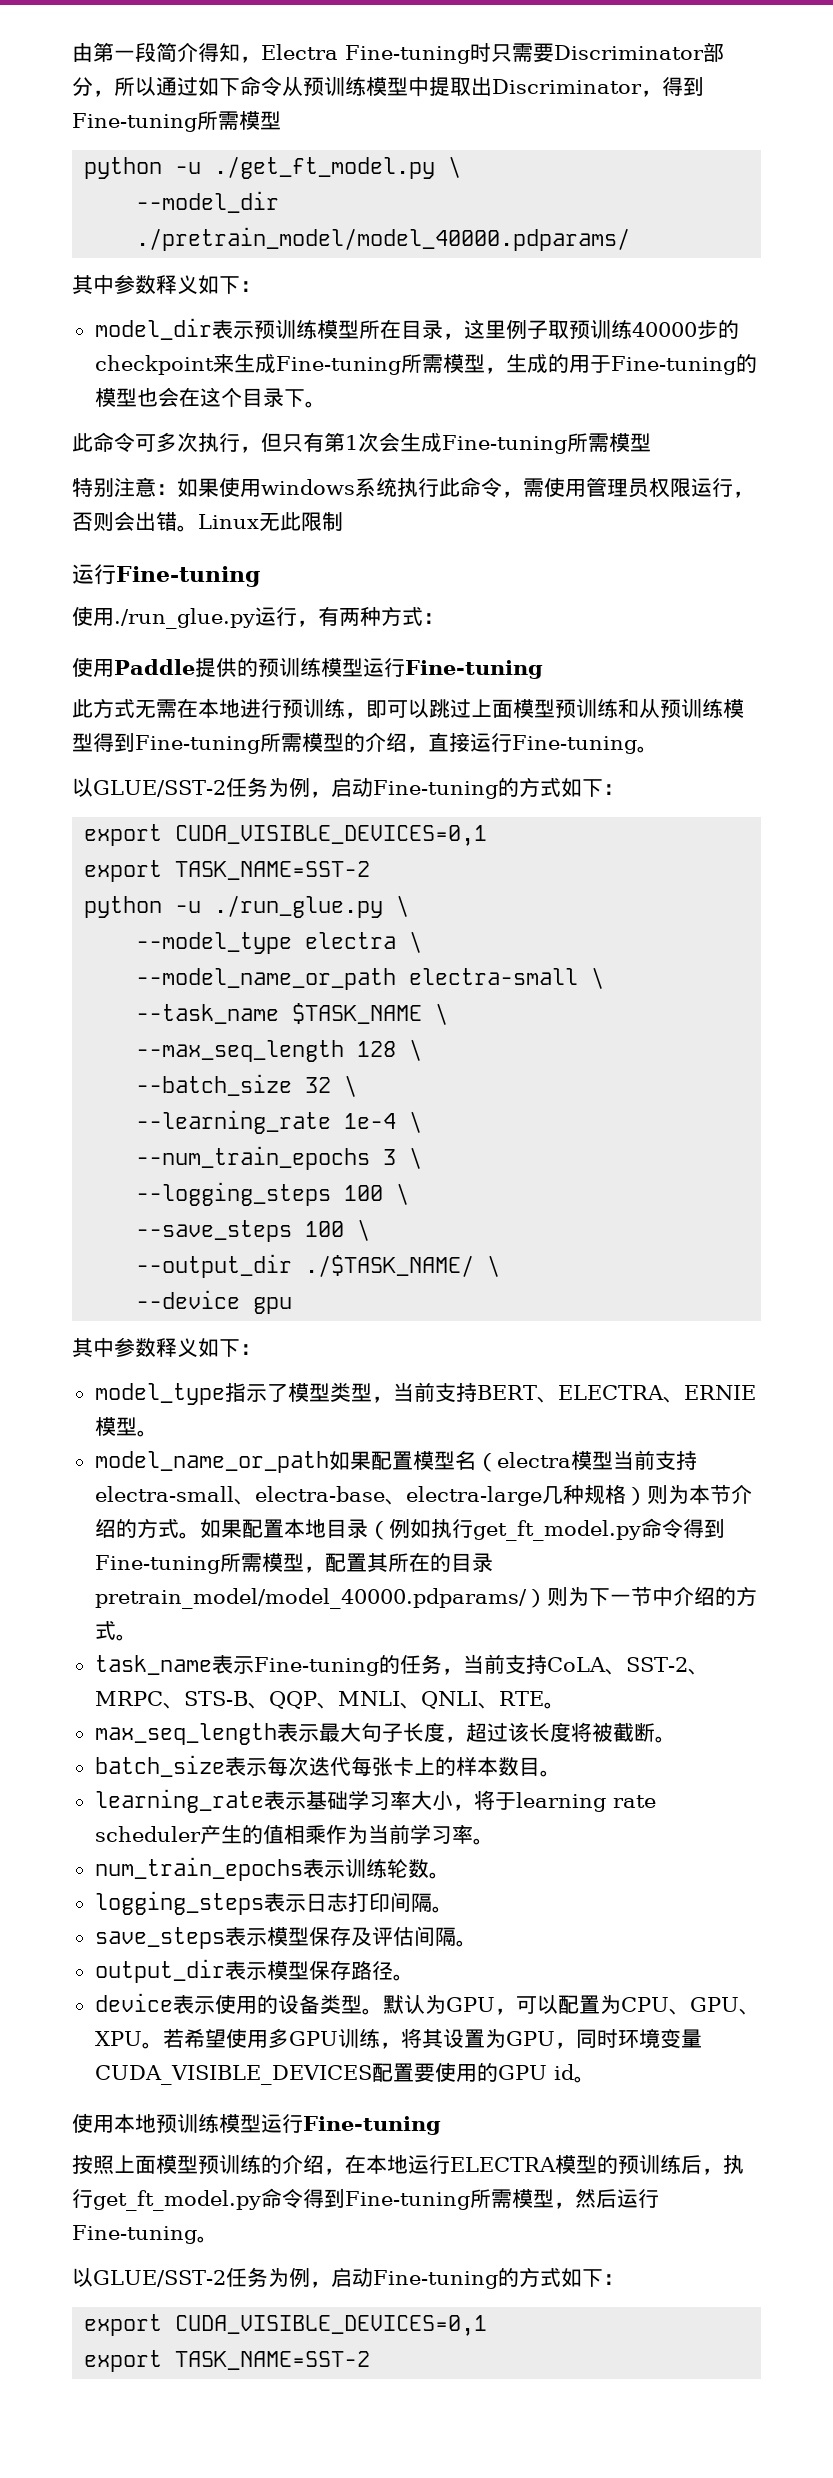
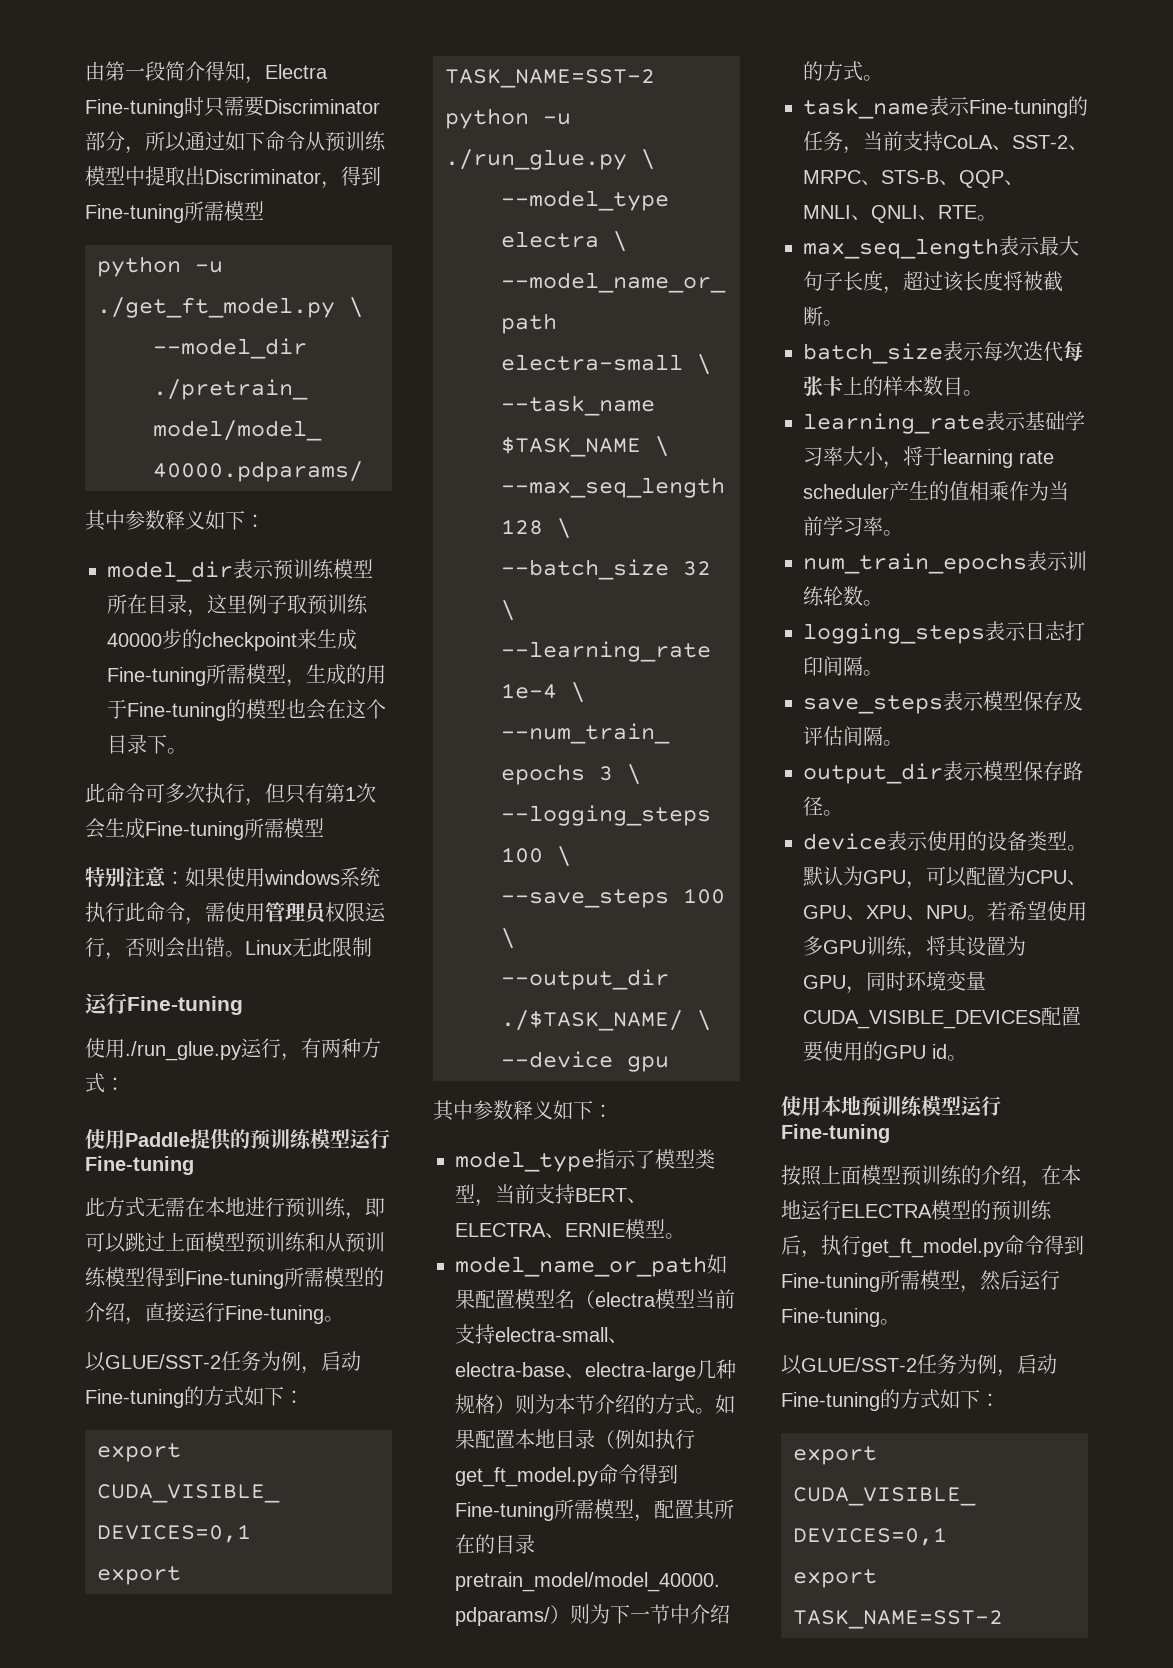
- 默认为GPU，可以配置为CPU、GPU、XPU。
+ 默认为GPU，可以配置为CPU、GPU、XPU、NPU。

